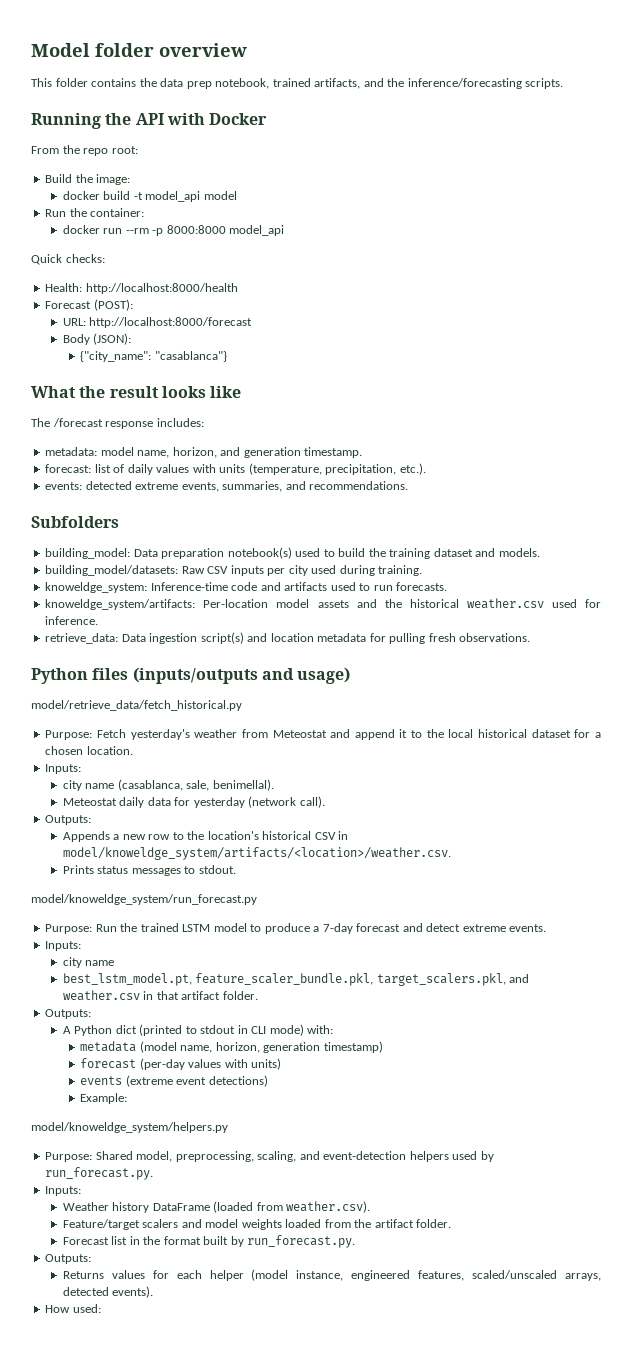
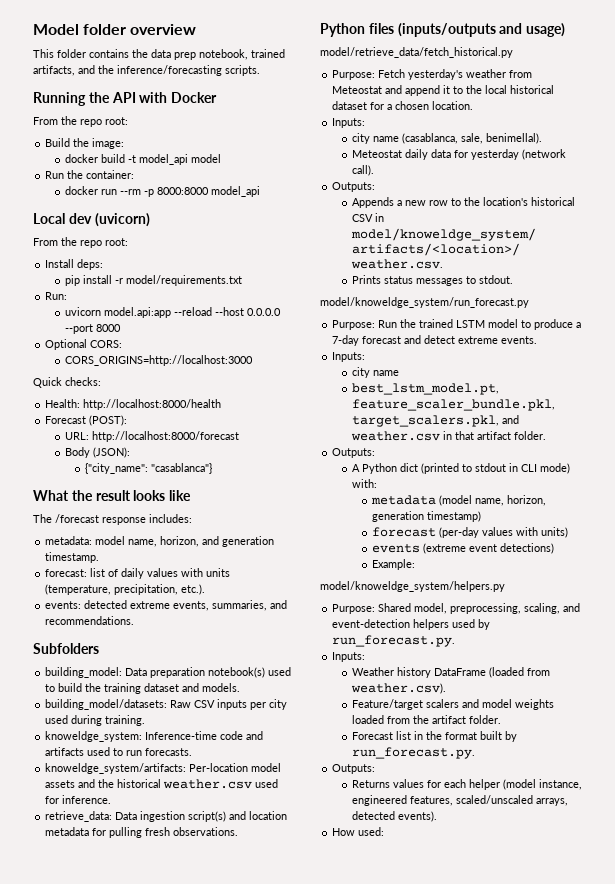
+ Local dev (uvicorn)
+ From the repo root:
+ Install deps:
+ pip install -r model/requirements.txt
+ Run:
+ uvicorn model.api:app --reload --host 0.0.0.0 --port 8000
+ Optional CORS:
+ CORS_ORIGINS=http://localhost:3000

